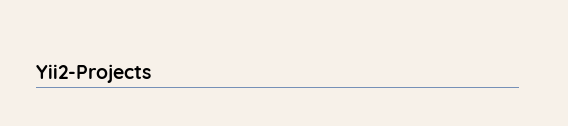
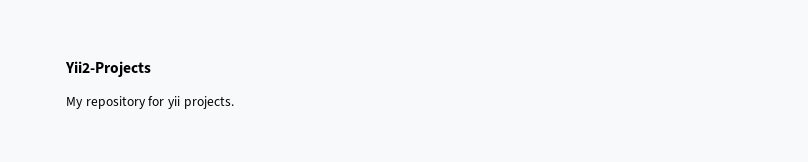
+ My repository for yii projects.

